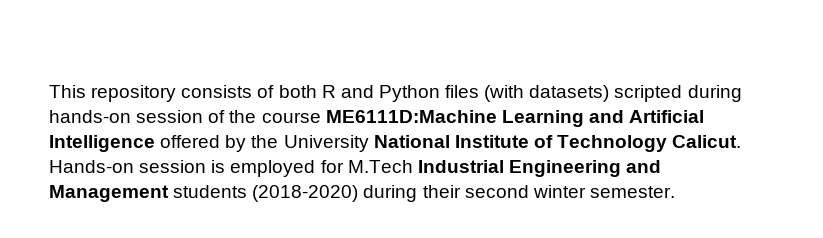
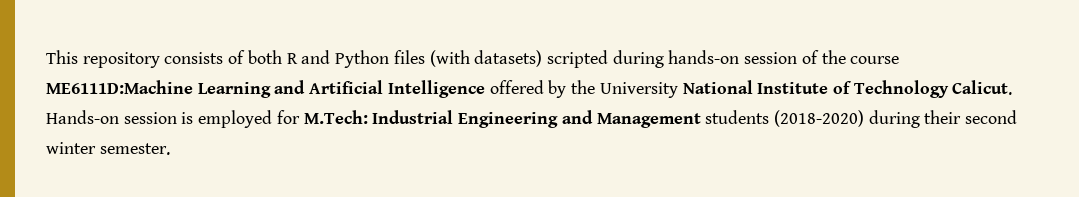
- Hands-on session is employed for M.Tech Industrial Engineering and Management students (2018-2020) during their second winter semester.
+ Hands-on session is employed for M.Tech: Industrial Engineering and Management students (2018-2020) during their second winter semester.

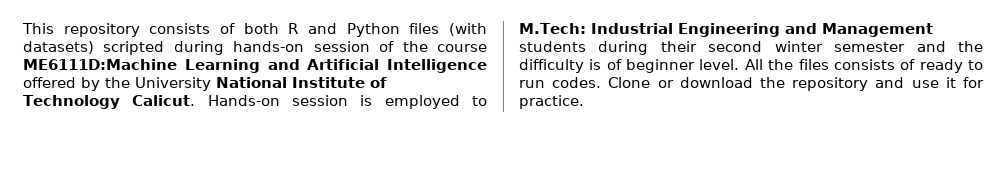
- Hands-on session is employed for M.Tech: Industrial Engineering and Management students (2018-2020) during their second winter semester.
+ Hands-on session is employed to M.Tech: Industrial Engineering and Management students during their second winter semester and the difficulty is of beginner level. All the files consists of ready to run codes. Clone or download the repository and use it for practice.

